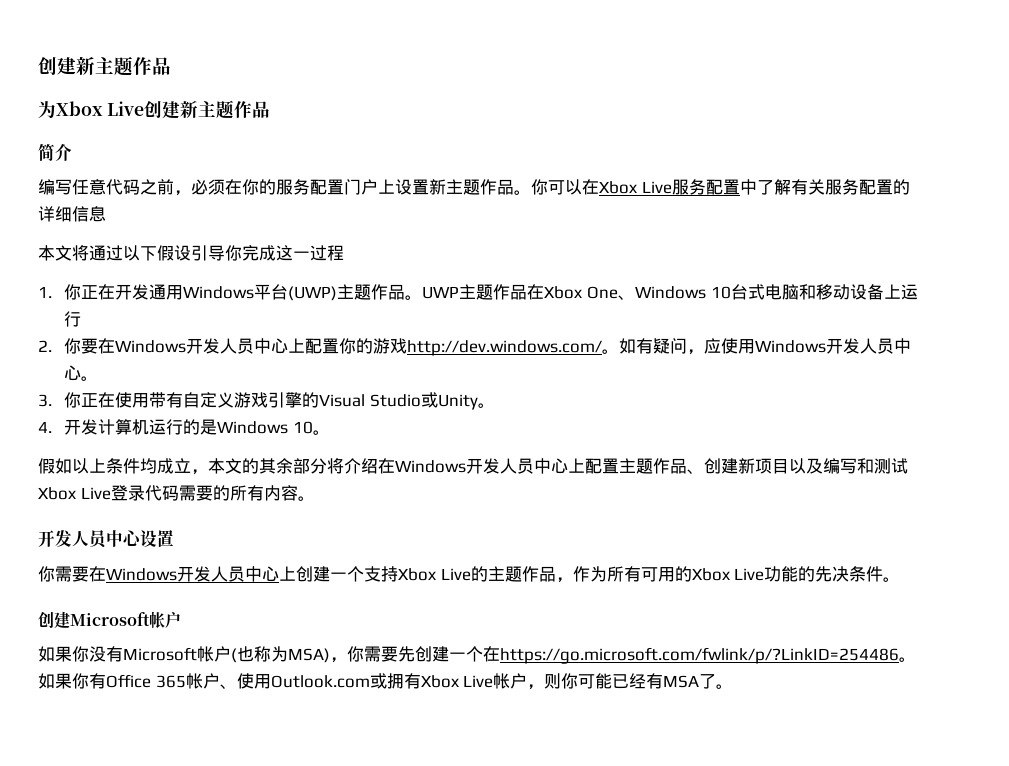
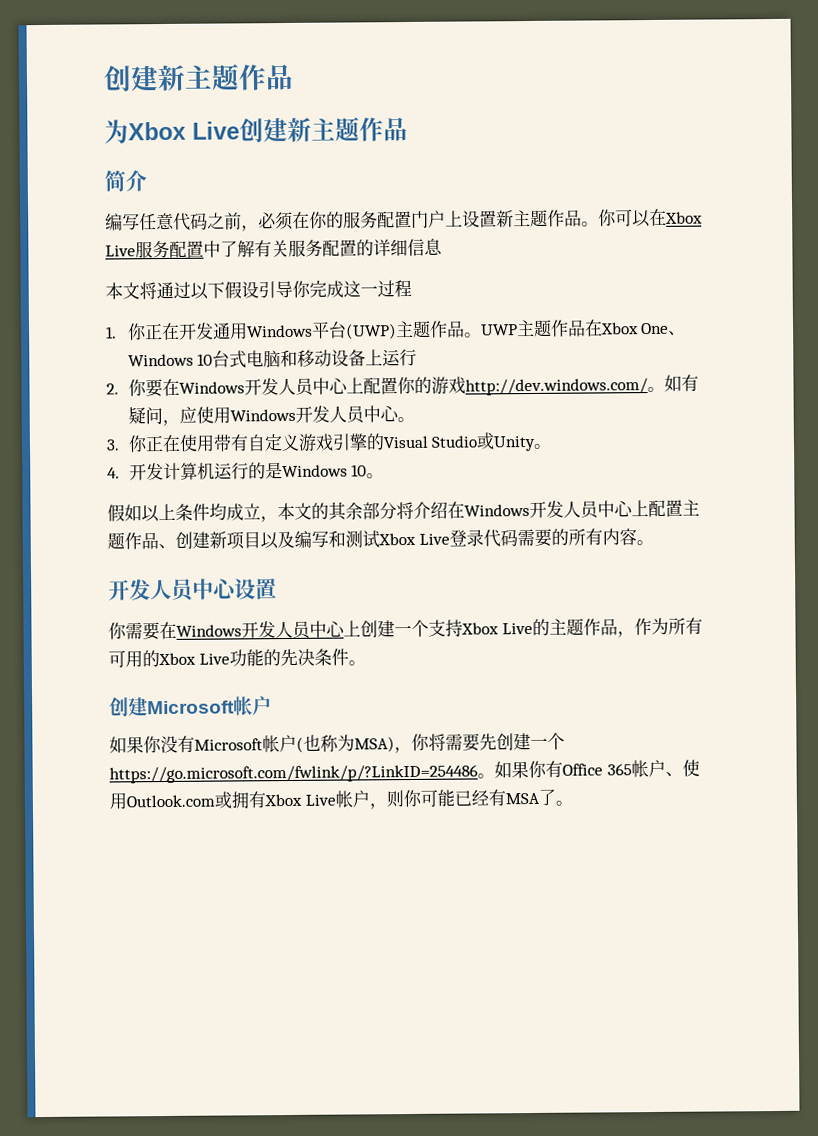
- 如果你没有Microsoft帐户(也称为MSA)，你需要先创建一个在https://go.microsoft.com/fwlink/p/?LinkID=254486。
+ 如果你没有Microsoft帐户(也称为MSA)，你将需要先创建一个https://go.microsoft.com/fwlink/p/?LinkID=254486。

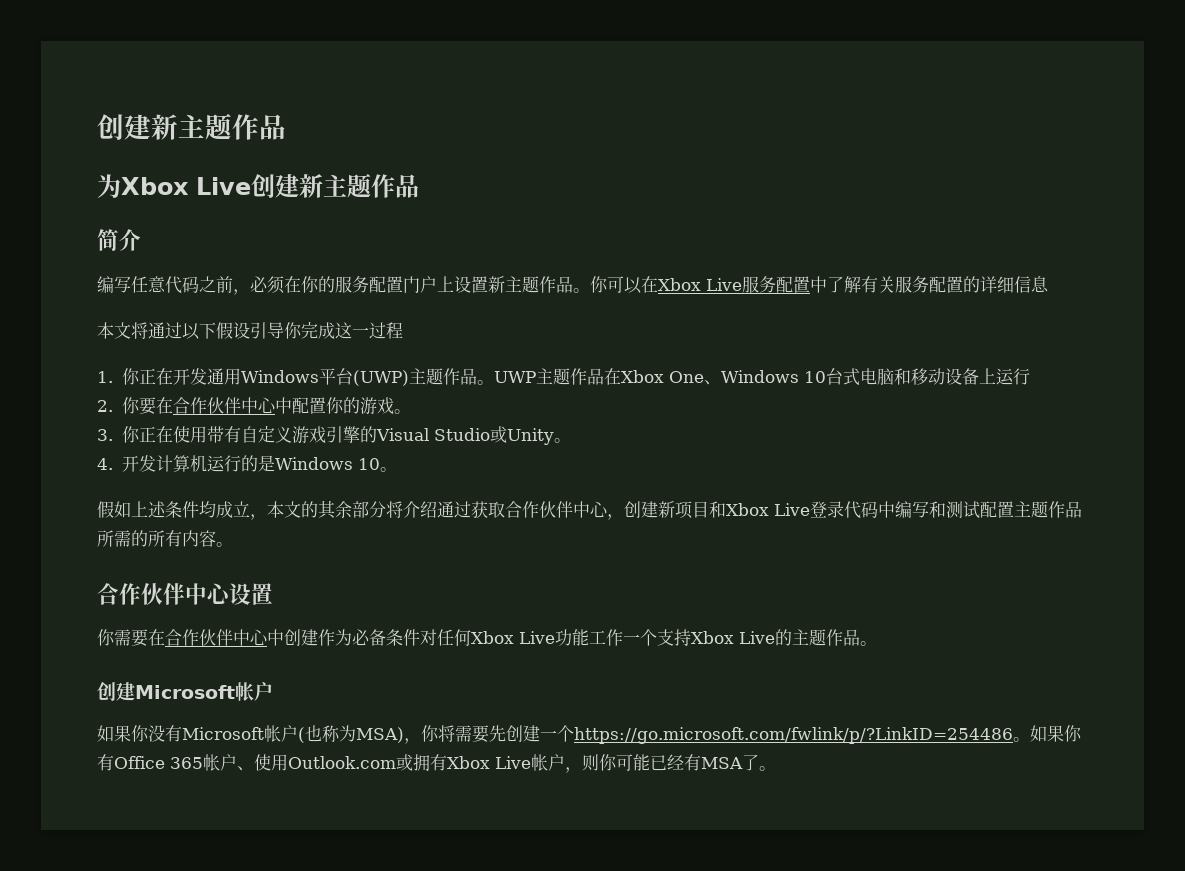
- 2.你要在Windows开发人员中心上配置你的游戏http://dev.windows.com/。如有疑问，应使用Windows开发人员中心。
+ 2.你要在合作伙伴中心中配置你的游戏。
- 假如以上条件均成立，本文的其余部分将介绍在Windows开发人员中心上配置主题作品、创建新项目以及编写和测试Xbox Live登录代码需要的所有内容。
+ 假如上述条件均成立，本文的其余部分将介绍通过获取合作伙伴中心，创建新项目和Xbox Live登录代码中编写和测试配置主题作品所需的所有内容。
- 开发人员中心设置
+ 合作伙伴中心设置
- 你需要在Windows开发人员中心上创建一个支持Xbox Live的主题作品，作为所有可用的Xbox Live功能的先决条件。
+ 你需要在合作伙伴中心中创建作为必备条件对任何Xbox Live功能工作一个支持Xbox Live的主题作品。

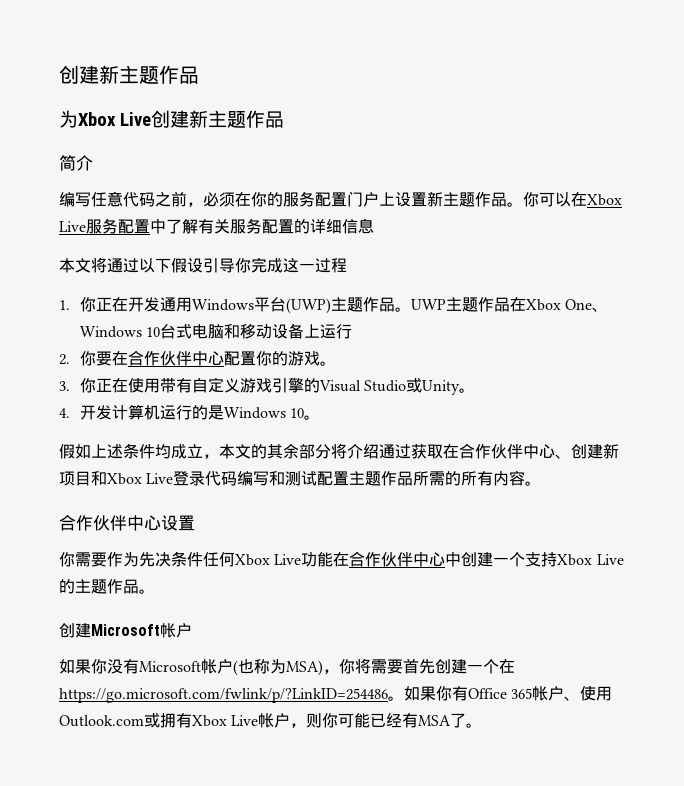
- 2.你要在合作伙伴中心中配置你的游戏。
+ 2.你要在合作伙伴中心配置你的游戏。
- 假如上述条件均成立，本文的其余部分将介绍通过获取合作伙伴中心，创建新项目和Xbox Live登录代码中编写和测试配置主题作品所需的所有内容。
+ 假如上述条件均成立，本文的其余部分将介绍通过获取在合作伙伴中心、创建新项目和Xbox Live登录代码编写和测试配置主题作品所需的所有内容。
- 你需要在合作伙伴中心中创建作为必备条件对任何Xbox Live功能工作一个支持Xbox Live的主题作品。
+ 你需要作为先决条件任何Xbox Live功能在合作伙伴中心中创建一个支持Xbox Live的主题作品。
- 如果你没有Microsoft帐户(也称为MSA)，你将需要先创建一个https://go.microsoft.com/fwlink/p/?LinkID=254486。
+ 如果你没有Microsoft帐户(也称为MSA)，你将需要首先创建一个在https://go.microsoft.com/fwlink/p/?LinkID=254486。

